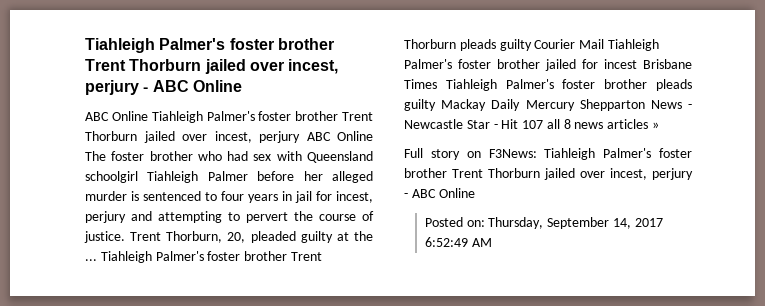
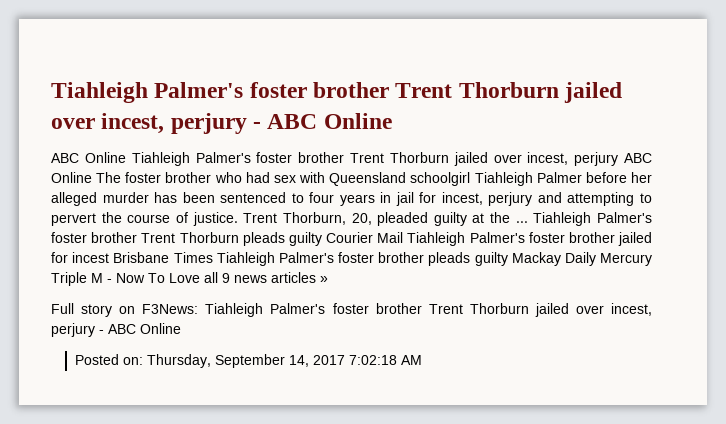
- ABC Online Tiahleigh Palmer's foster brother Trent Thorburn jailed over incest, perjury ABC Online The foster brother who had sex with Queensland schoolgirl Tiahleigh Palmer before her alleged murder is sentenced to four years in jail for incest, perjury and attempting to pervert the course of justice.
+ ABC Online Tiahleigh Palmer's foster brother Trent Thorburn jailed over incest, perjury ABC Online The foster brother who had sex with Queensland schoolgirl Tiahleigh Palmer before her alleged murder has been sentenced to four years in jail for incest, perjury and attempting to pervert the course of justice.
- Tiahleigh Palmer's foster brother Trent Thorburn pleads guilty Courier Mail Tiahleigh Palmer's foster brother jailed for incest Brisbane Times Tiahleigh Palmer's foster brother pleads guilty Mackay Daily Mercury Shepparton News - Newcastle Star - Hit 107 all 8 news articles »
+ Tiahleigh Palmer's foster brother Trent Thorburn pleads guilty Courier Mail Tiahleigh Palmer's foster brother jailed for incest Brisbane Times Tiahleigh Palmer's foster brother pleads guilty Mackay Daily Mercury Triple M - Now To Love all 9 news articles »
- Posted on: Thursday, September 14, 2017 6:52:49 AM
+ Posted on: Thursday, September 14, 2017 7:02:18 AM

